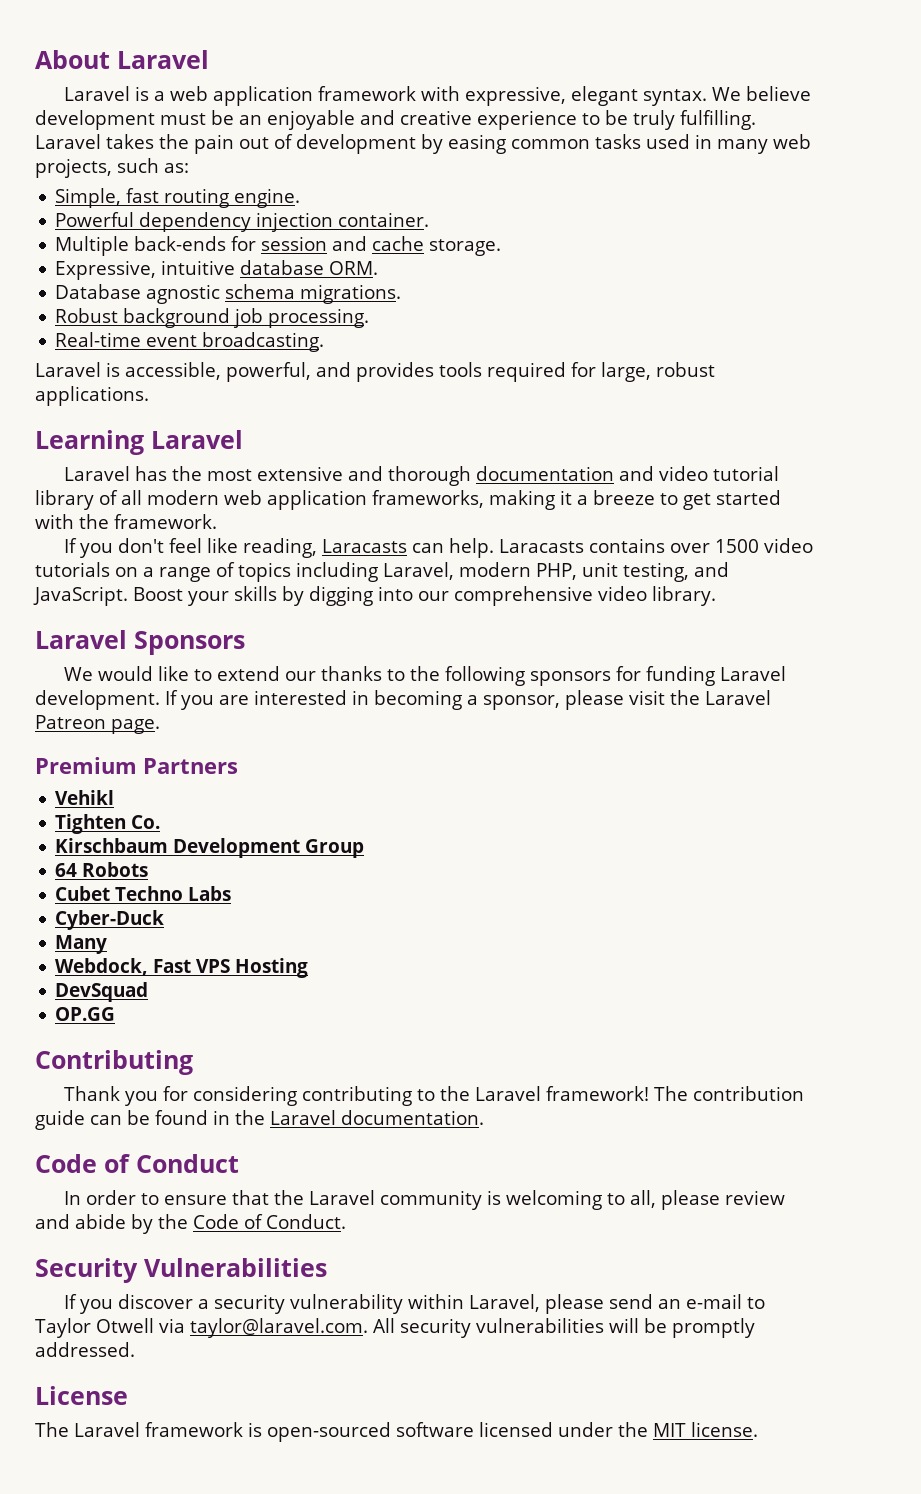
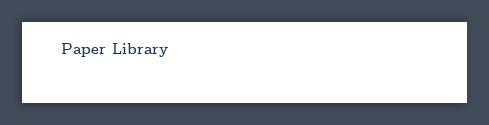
- About Laravel
- Laravel is a web application framework with expressive, elegant syntax. We believe development must be an enjoyable and creative experience to be truly fulfilling. Laravel takes the pain out of development by easing common tasks used in many web projects, such as:
- Simple, fast routing engine.
- Powerful dependency injection container.
- Multiple back-ends for session and cache storage.
- Expressive, intuitive database ORM.
- Database agnostic schema migrations.
- Robust background job processing.
- Real-time event broadcasting.
- Laravel is accessible, powerful, and provides tools required for large, robust applications.
- Learning Laravel
- Laravel has the most extensive and thorough documentation and video tutorial library of all modern web application frameworks, making it a breeze to get started with the framework.
- If you don't feel like reading, Laracasts can help. Laracasts contains over 1500 video tutorials on a range of topics including Laravel, modern PHP, unit testing, and JavaScript. Boost your skills by digging into our comprehensive video library.
- Laravel Sponsors
- We would like to extend our thanks to the following sponsors for funding Laravel development. If you are interested in becoming a sponsor, please visit the Laravel Patreon page.
- Premium Partners
- Vehikl
- Tighten Co.
- Kirschbaum Development Group
- 64 Robots
- Cubet Techno Labs
- Cyber-Duck
- Many
- Webdock, Fast VPS Hosting
- DevSquad
- OP.GG
- Contributing
- Thank you for considering contributing to the Laravel framework! The contribution guide can be found in the Laravel documentation.
- Code of Conduct
- In order to ensure that the Laravel community is welcoming to all, please review and abide by the Code of Conduct.
- Security Vulnerabilities
- If you discover a security vulnerability within Laravel, please send an e-mail to Taylor Otwell via taylor@laravel.com. All security vulnerabilities will be promptly addressed.
- License
- The Laravel framework is open-sourced software licensed under the MIT license.
+ Paper Library

